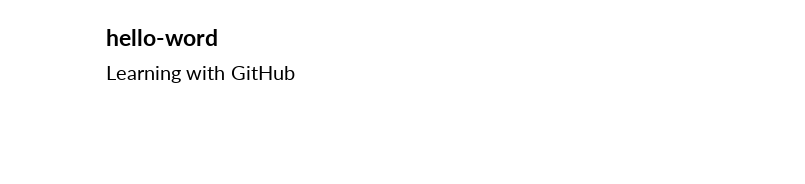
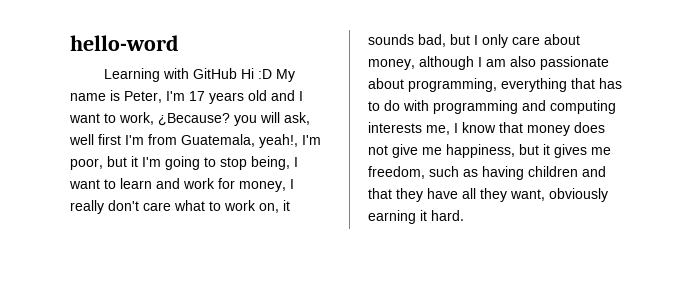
- Learning with GitHub
+ Learning with GitHub Hi :D My name is Peter, I'm 17 years old and I want to work, ¿Because? you will ask, well first I'm from Guatemala, yeah!, I'm poor, but it I'm going to stop being, I want to learn and work for money, I really don't care what to work on, it sounds bad, but I only care about money, although I am also passionate about programming, everything that has to do with programming and computing interests me, I know that money does not give me happiness, but it gives me freedom, such as having children and that they have all they want, obviously earning it hard.

